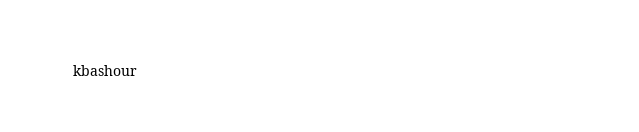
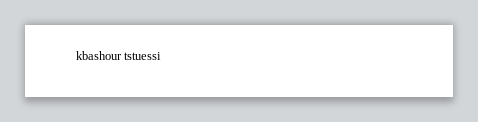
- kbashour
+ kbashour tstuessi

